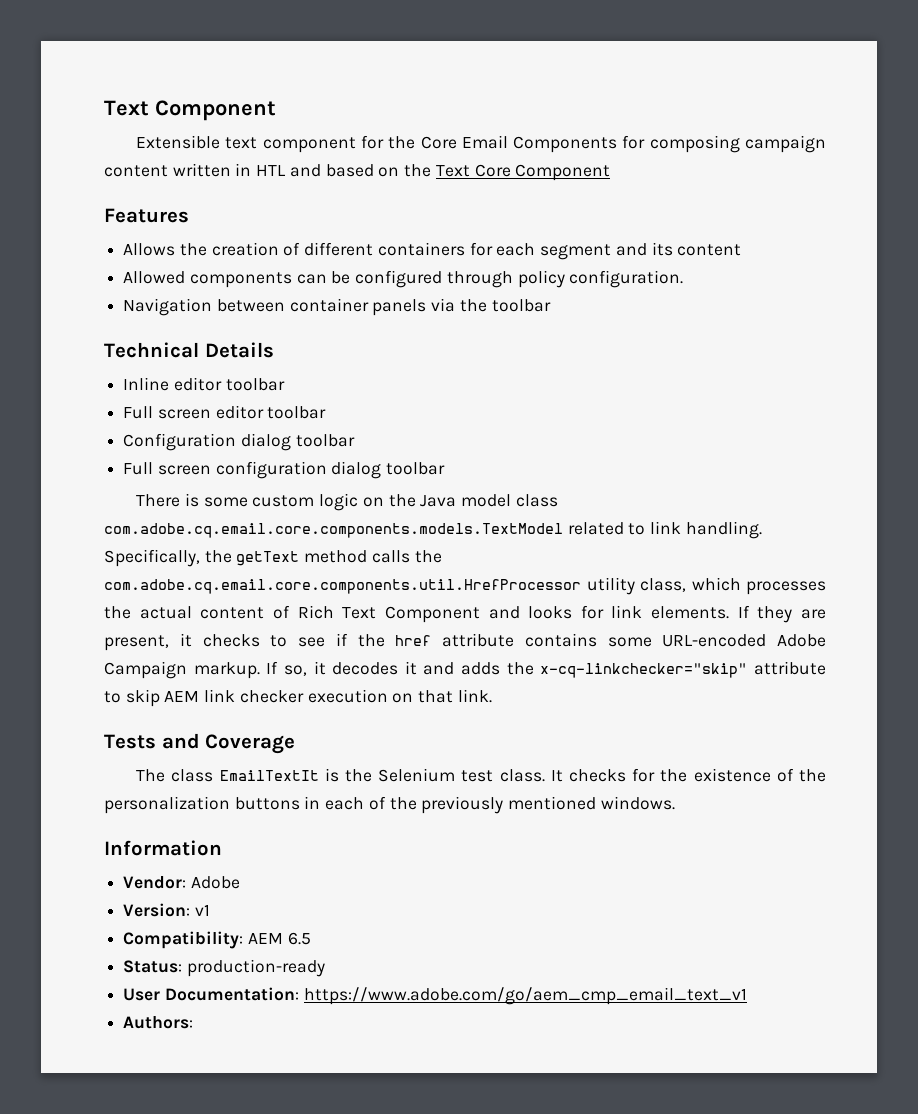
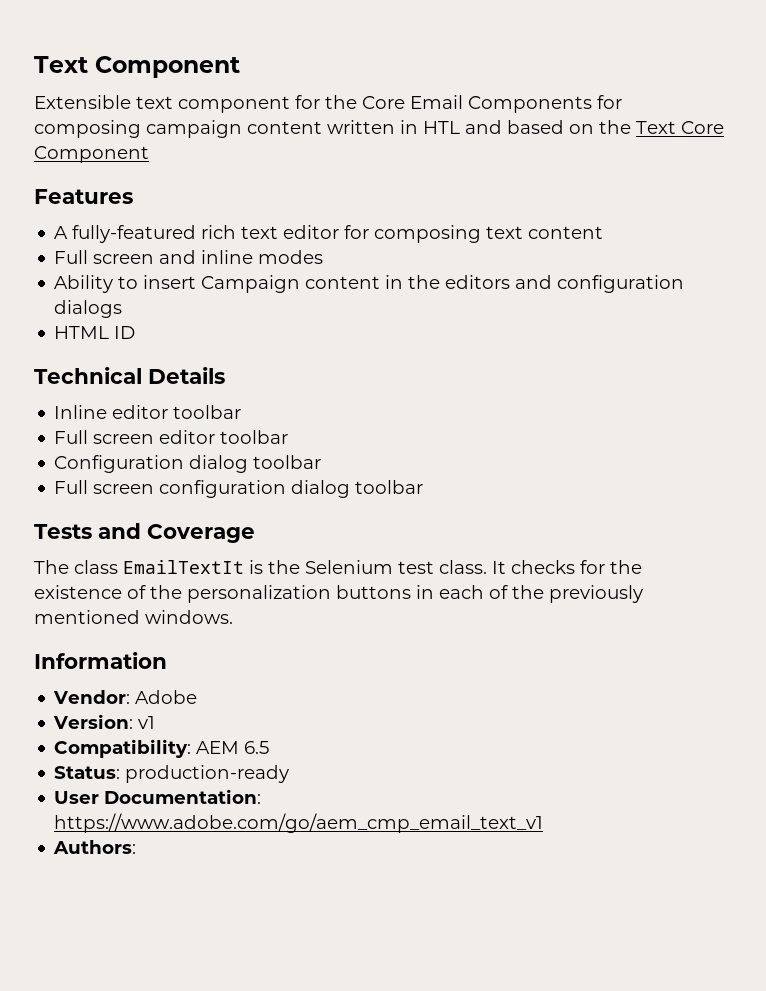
- Allows the creation of different containers for each segment and its content
- Allowed components can be configured through policy configuration.
- Navigation between container panels via the toolbar
+ A fully-featured rich text editor for composing text content
+ Full screen and inline modes
+ Ability to insert Campaign content in the editors and configuration dialogs
+ HTML ID
- There is some custom logic on the Java model class com.adobe.cq.email.core.components.models.TextModel related to link handling. Specifically, the getText method calls the com.adobe.cq.email.core.components.util.HrefProcessor utility class, which processes the actual content of Rich Text Component and looks for link elements. If they are present, it checks to see if the href attribute contains some URL-encoded Adobe Campaign markup. If so, it decodes it and adds the x-cq-linkchecker="skip" attribute to skip AEM link checker execution on that link.

